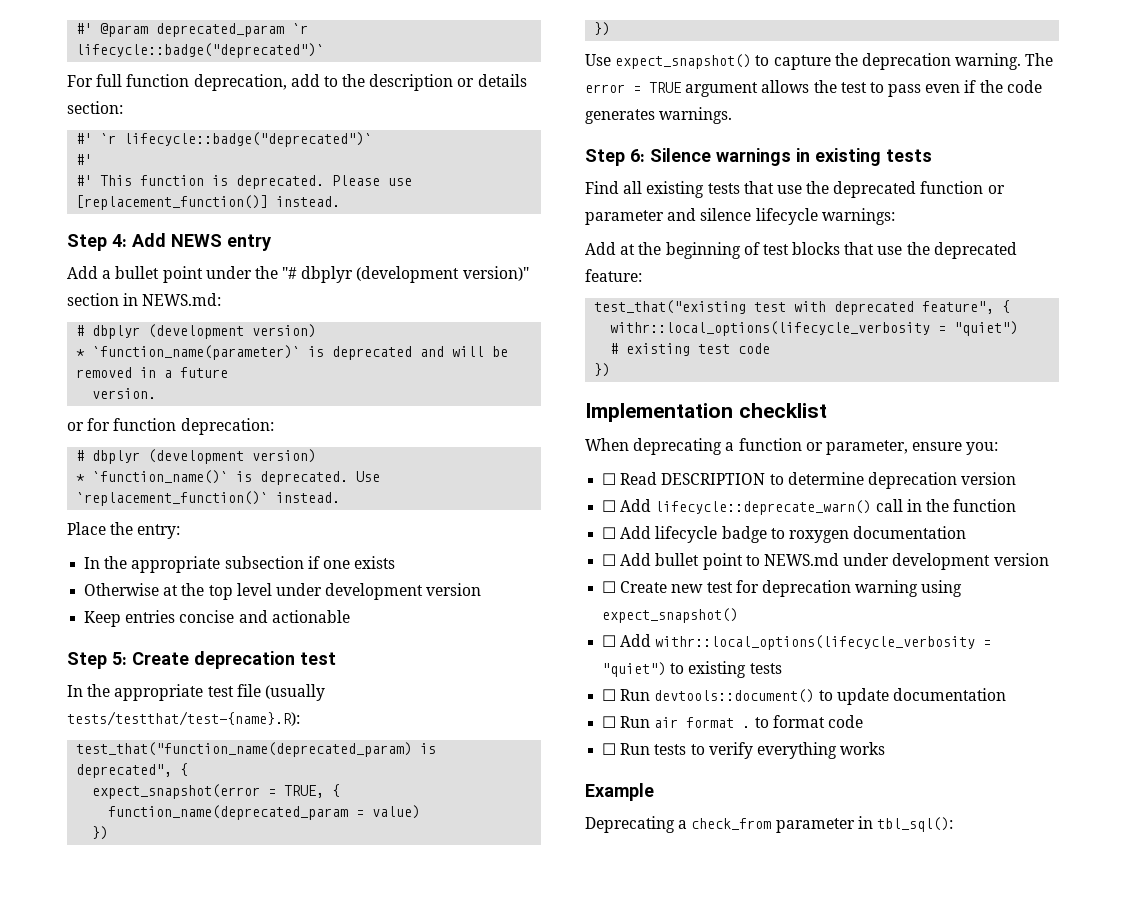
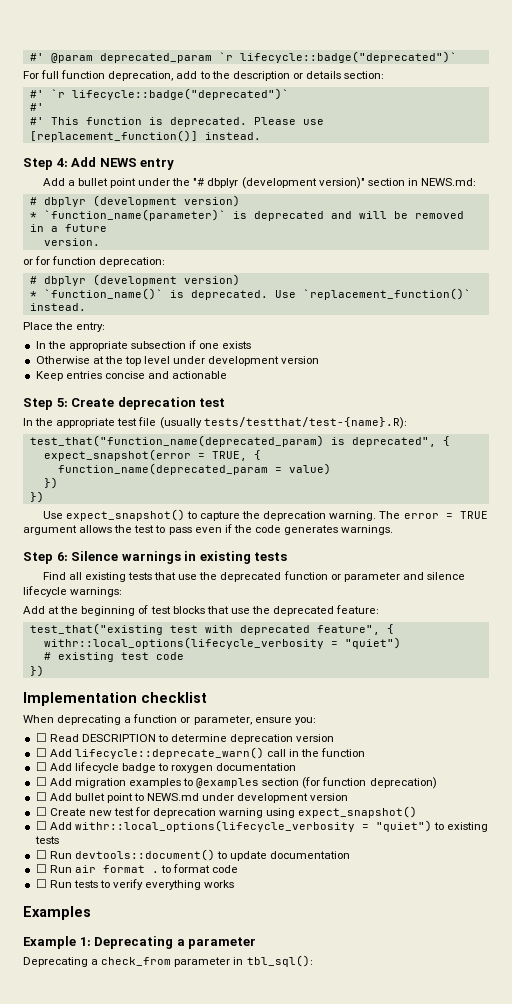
+ ☐ Add migration examples to @examples section (for function deprecation)
+ Examples
- Example
+ Example 1: Deprecating a parameter

